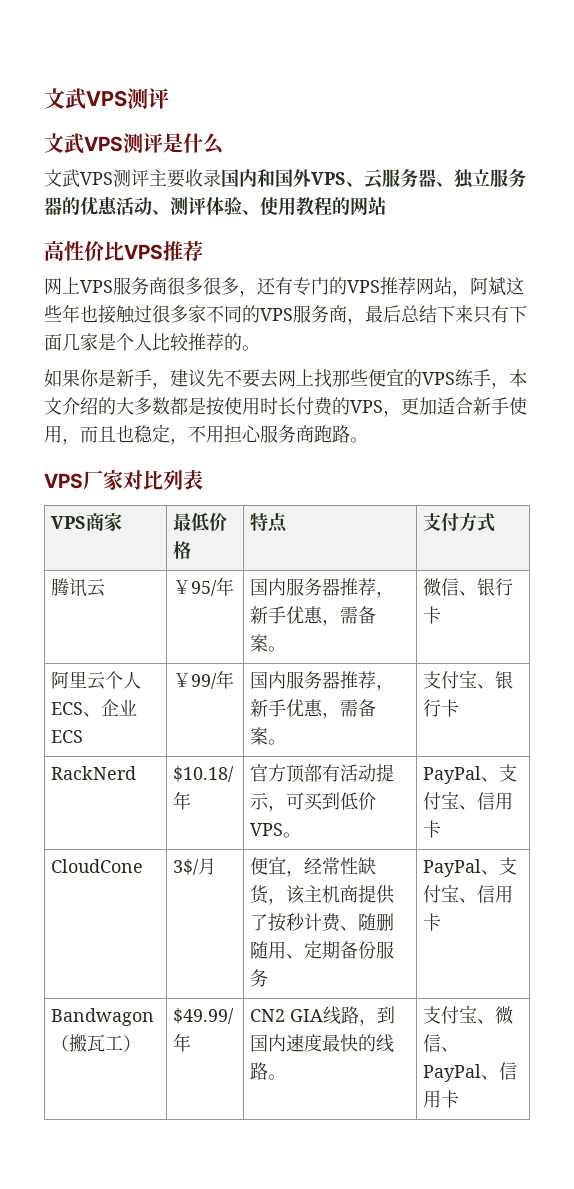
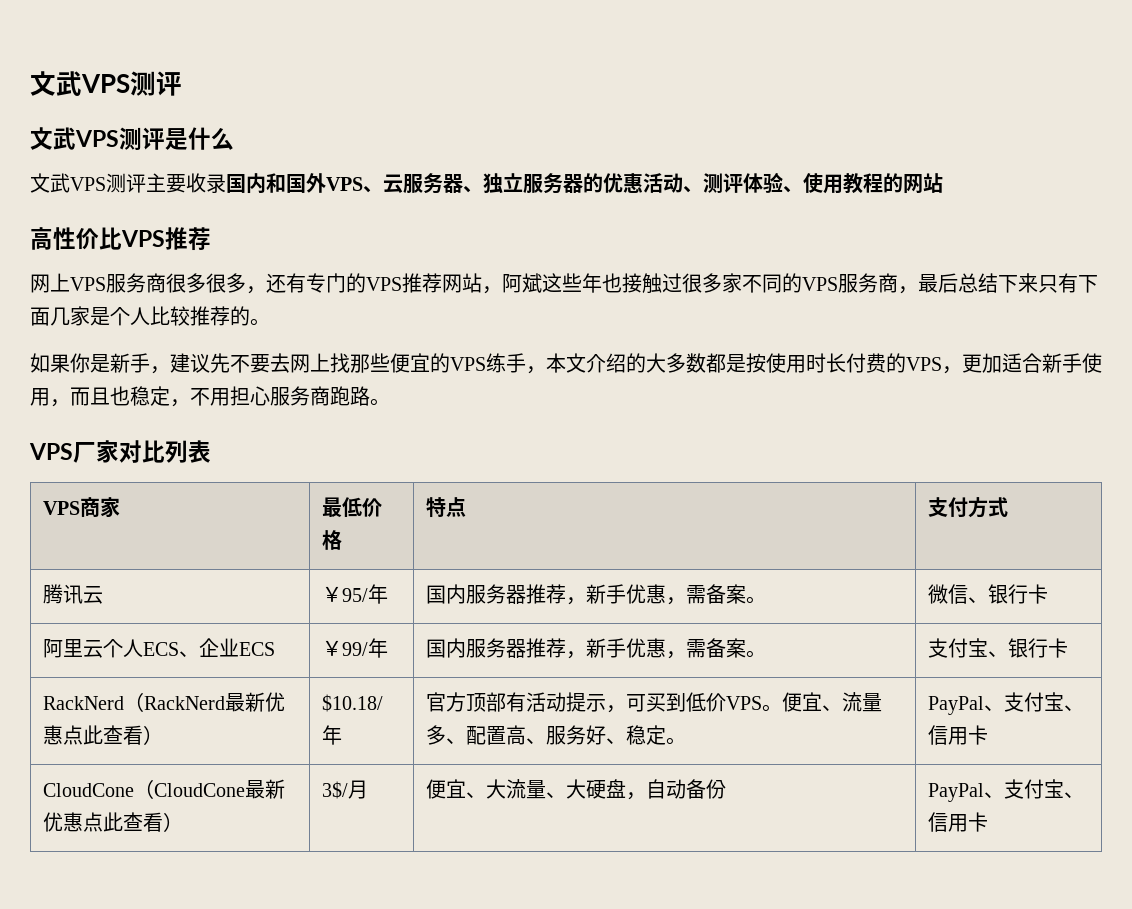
- RackNerd | $10.18/年 | 官方顶部有活动提示，可买到低价VPS。 | PayPal、支付宝、信用卡
+ RackNerd（RackNerd最新优惠点此查看） | $10.18/年 | 官方顶部有活动提示，可买到低价VPS。便宜、流量多、配置高、服务好、稳定。 | PayPal、支付宝、信用卡
- CloudCone | 3$/月 | 便宜，经常性缺货，该主机商提供了按秒计费、随删随用、定期备份服务 | PayPal、支付宝、信用卡
- Bandwagon（搬瓦工） | $49.99/年 | CN2 GIA线路，到国内速度最快的线路。 | 支付宝、微信、PayPal、信用卡
+ CloudCone（CloudCone最新优惠点此查看） | 3$/月 | 便宜、大流量、大硬盘，自动备份 | PayPal、支付宝、信用卡

